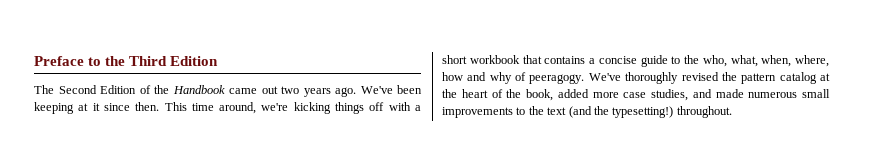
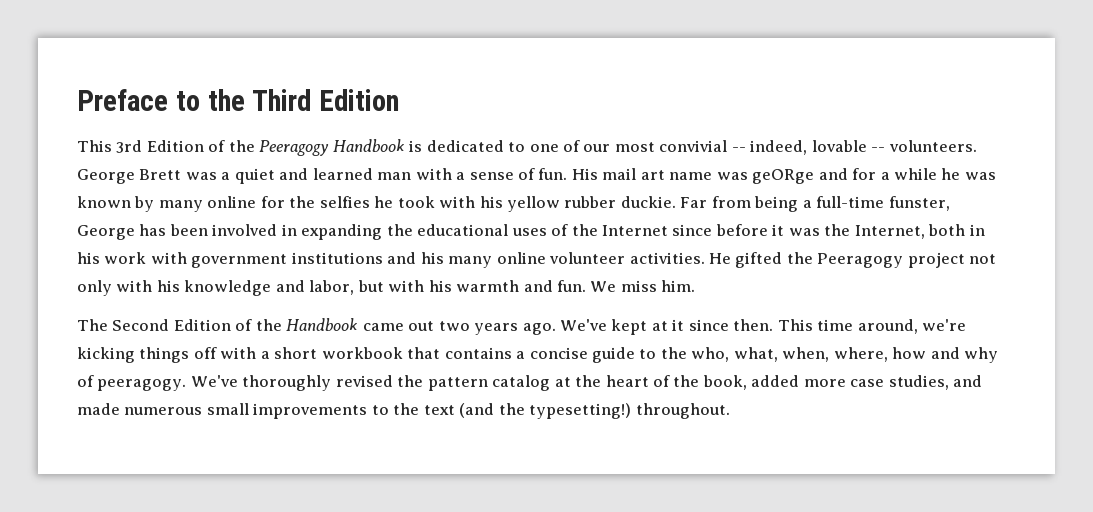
+ This 3rd Edition of the Peeragogy Handbook is dedicated to one of our most convivial -- indeed, lovable -- volunteers. George Brett was a quiet and learned man with a sense of fun. His mail art name was geORge and for a while he was known by many online for the selfies he took with his yellow rubber duckie. Far from being a full-time funster, George has been involved in expanding the educational uses of the Internet since before it was the Internet, both in his work with government institutions and his many online volunteer activities. He gifted the Peeragogy project not only with his knowledge and labor, but with his warmth and fun. We miss him.
- We've been keeping at it since then.
+ We've kept at it since then.

